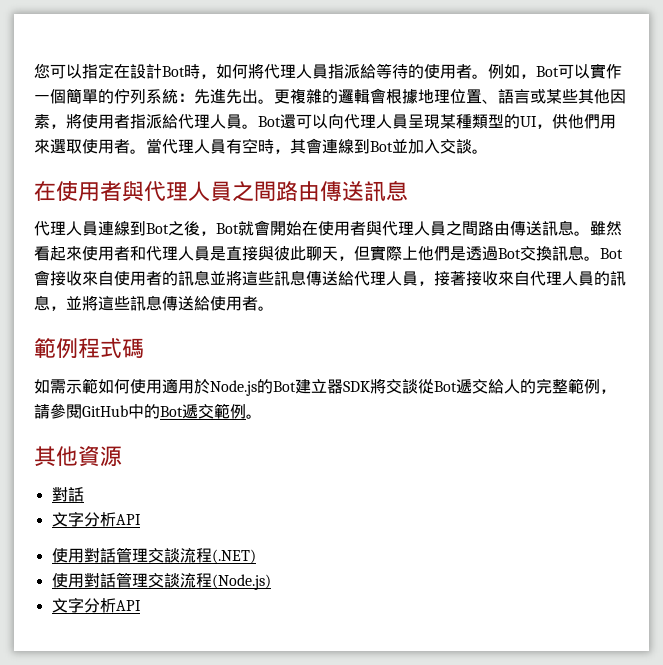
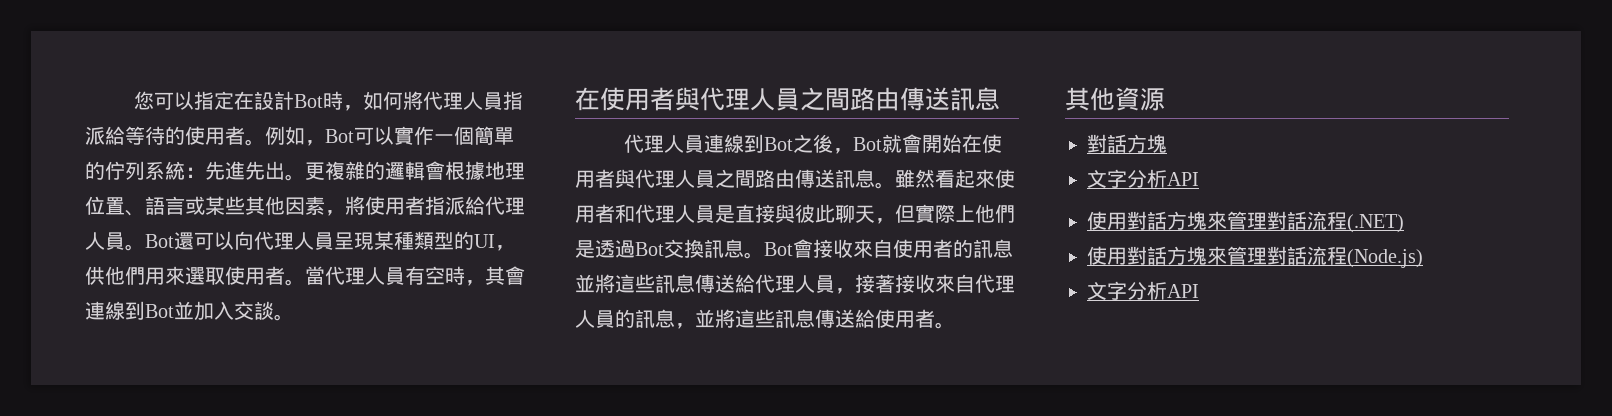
- 範例程式碼
- 如需示範如何使用適用於Node.js的Bot建立器SDK將交談從Bot遞交給人的完整範例，請參閱GitHub中的Bot遞交範例。
  其他資源
- 對話
+ 對話方塊
- 使用對話管理交談流程(.NET)
+ 使用對話方塊來管理對話流程(.NET)
- 使用對話管理交談流程(Node.js)
+ 使用對話方塊來管理對話流程(Node.js)

